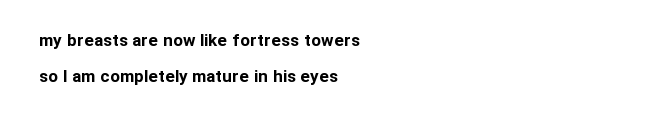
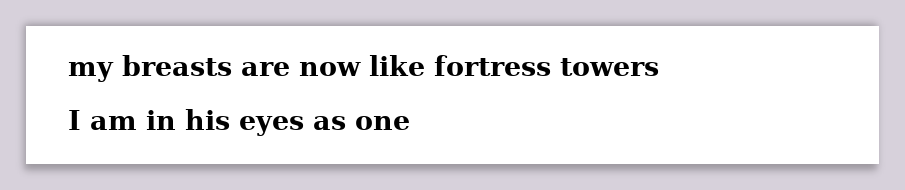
- so I am completely mature in his eyes
+ I am in his eyes as one

